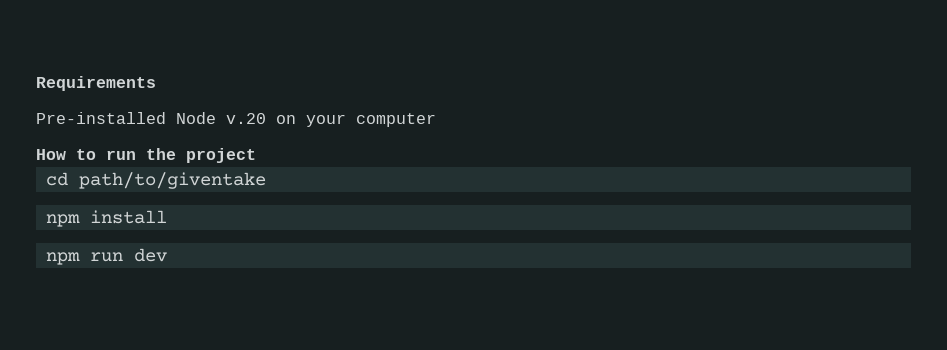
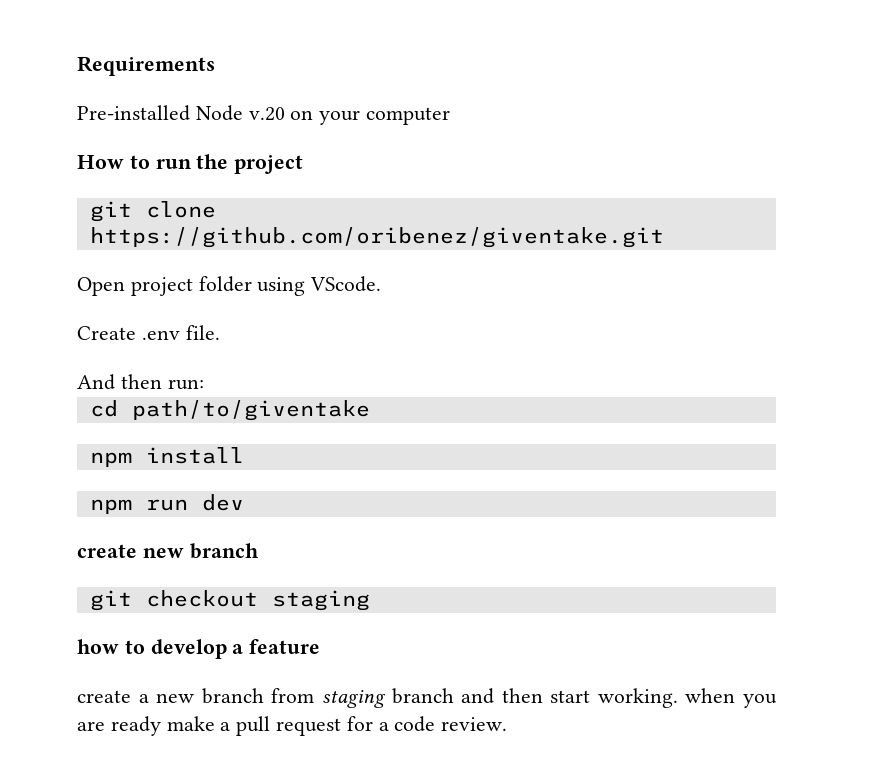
+ git clone https://github.com/oribenez/giventake.git
+ Open project folder using VScode.
+ Create .env file.
+ And then run:
+ create new branch
+ git checkout staging
+ how to develop a feature
+ create a new branch from staging branch and then start working. when you are ready make a pull request for a code review.

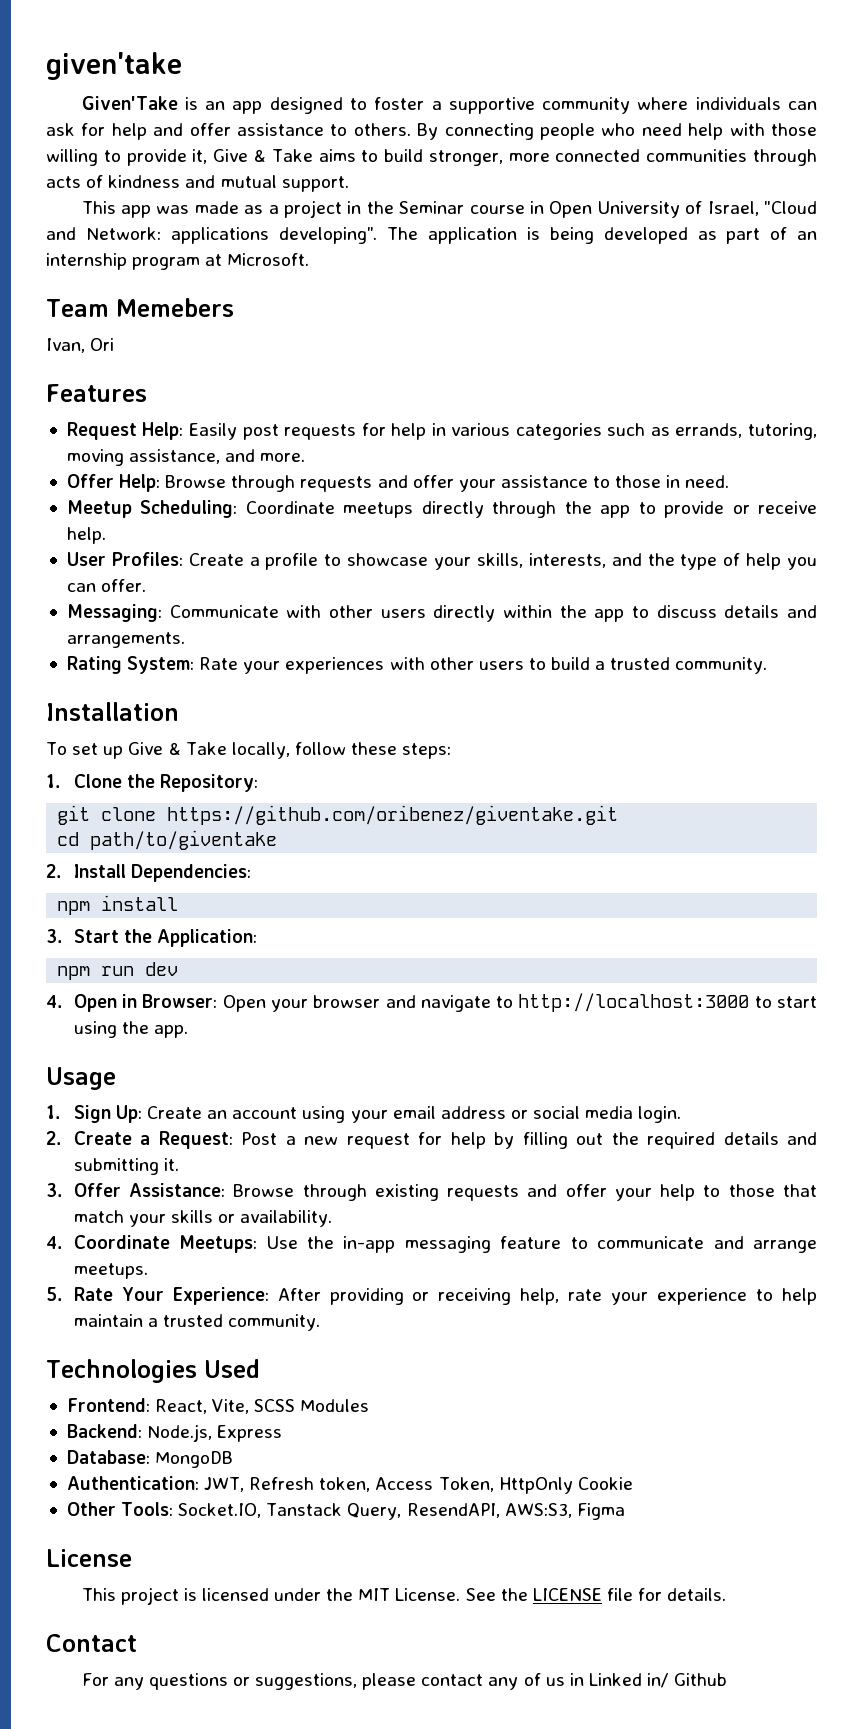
- Requirements
- Pre-installed Node v.20 on your computer
- How to run the project
+ given'take
+ Given'Take is an app designed to foster a supportive community where individuals can ask for help and offer assistance to others. By connecting people who need help with those willing to provide it, Give & Take aims to build stronger, more connected communities through acts of kindness and mutual support.
+ This app was made as a project in the Seminar course in Open University of Israel, "Cloud and Network: applications developing". The application is being developed as part of an internship program at Microsoft.
+ Team Memebers
+ Ivan, Ori
+ Features
+ Request Help: Easily post requests for help in various categories such as errands, tutoring, moving assistance, and more.
+ Offer Help: Browse through requests and offer your assistance to those in need.
+ Meetup Scheduling: Coordinate meetups directly through the app to provide or receive help.
+ User Profiles: Create a profile to showcase your skills, interests, and the type of help you can offer.
+ Messaging: Communicate with other users directly within the app to discuss details and arrangements.
+ Rating System: Rate your experiences with other users to build a trusted community.
+ Installation
+ To set up Give & Take locally, follow these steps:
+ 1. Clone the Repository:
  git clone https://github.com/oribenez/giventake.git
- Open project folder using VScode.
- Create .env file.
- And then run:
+ 2. Install Dependencies:
+ 3. Start the Application:
- create new branch
- git checkout staging
- how to develop a feature
- create a new branch from staging branch and then start working. when you are ready make a pull request for a code review.
+ 4. Open in Browser: Open your browser and navigate to http://localhost:3000 to start using the app.
+ Usage
+ 1. Sign Up: Create an account using your email address or social media login.
+ 2. Create a Request: Post a new request for help by filling out the required details and submitting it.
+ 3. Offer Assistance: Browse through existing requests and offer your help to those that match your skills or availability.
+ 4. Coordinate Meetups: Use the in-app messaging feature to communicate and arrange meetups.
+ 5. Rate Your Experience: After providing or receiving help, rate your experience to help maintain a trusted community.
+ Technologies Used
+ Frontend: React, Vite, SCSS Modules
+ Backend: Node.js, Express
+ Database: MongoDB
+ Authentication: JWT, Refresh token, Access Token, HttpOnly Cookie
+ Other Tools: Socket.IO, Tanstack Query, ResendAPI, AWS:S3, Figma
+ License
+ This project is licensed under the MIT License. See the LICENSE file for details.
+ Contact
+ For any questions or suggestions, please contact any of us in Linked in/ Github

